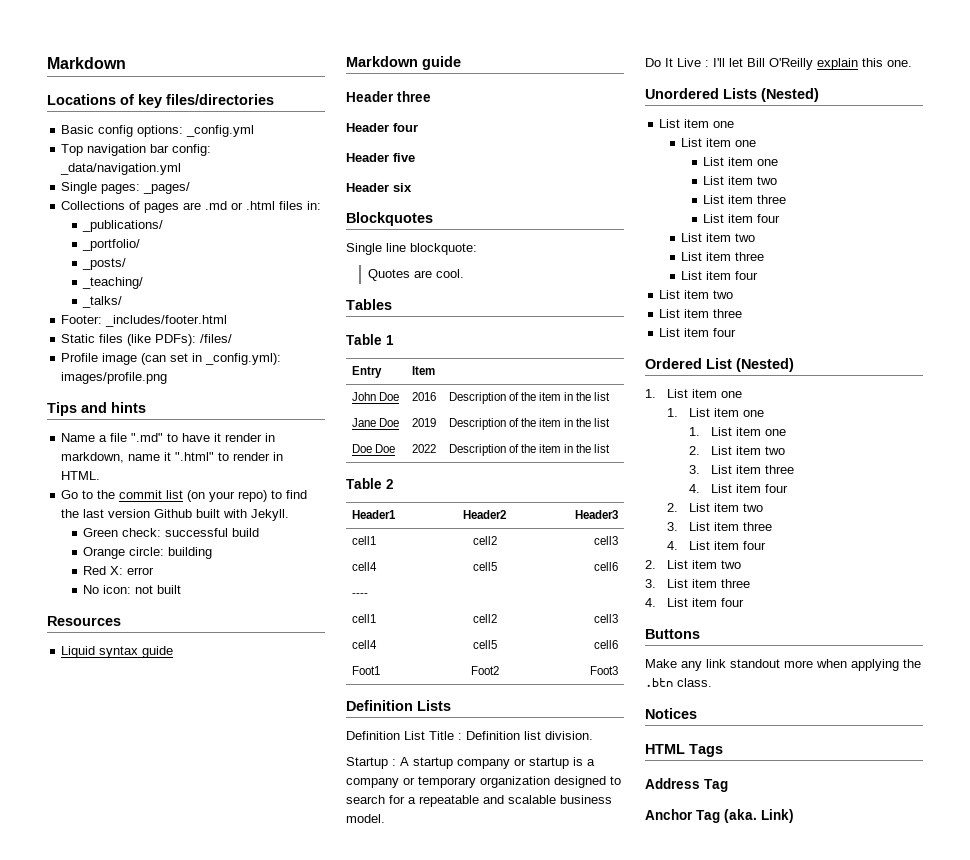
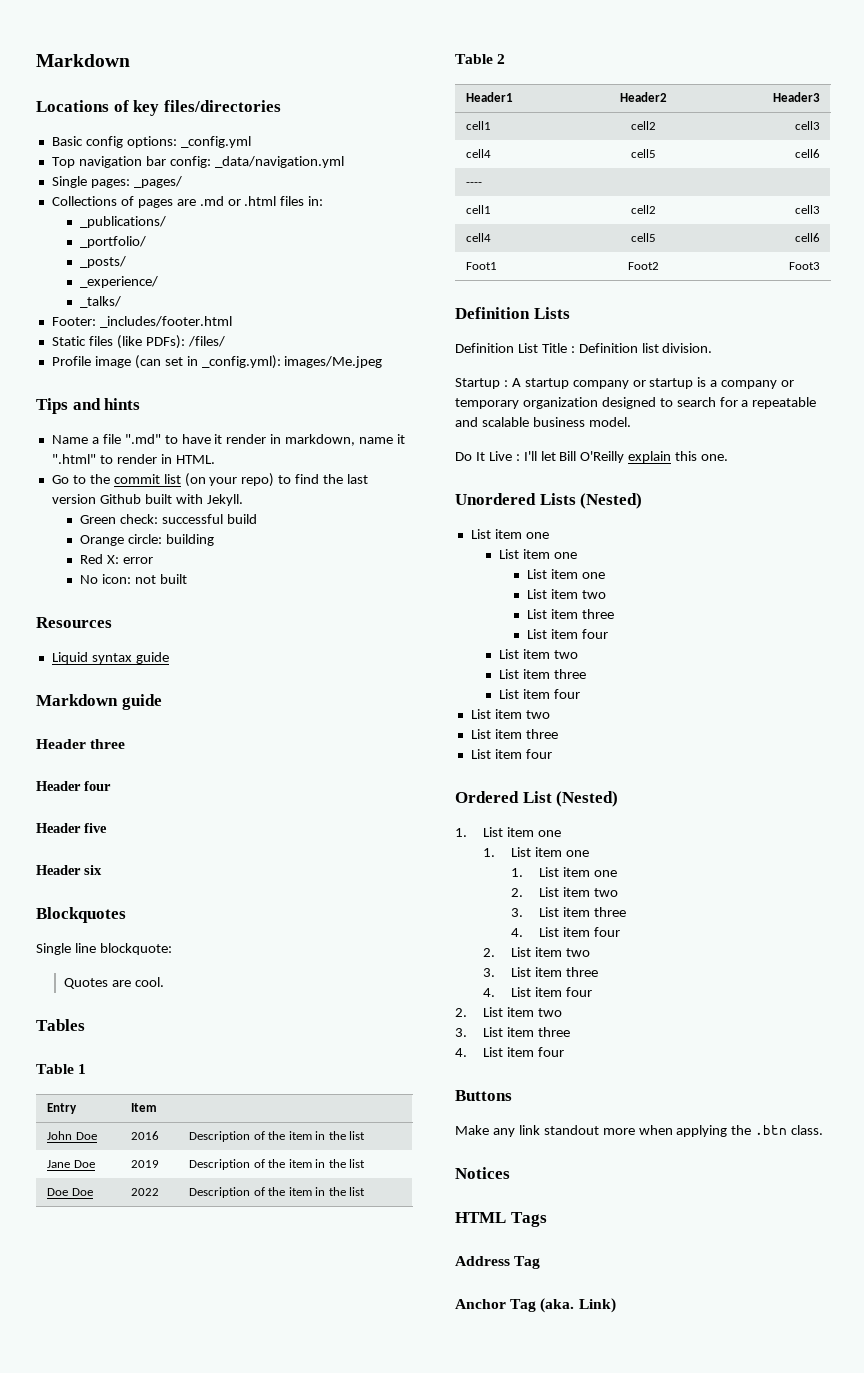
- _teaching/
+ _experience/
- Profile image (can set in _config.yml): images/profile.png
+ Profile image (can set in _config.yml): images/Me.jpeg

